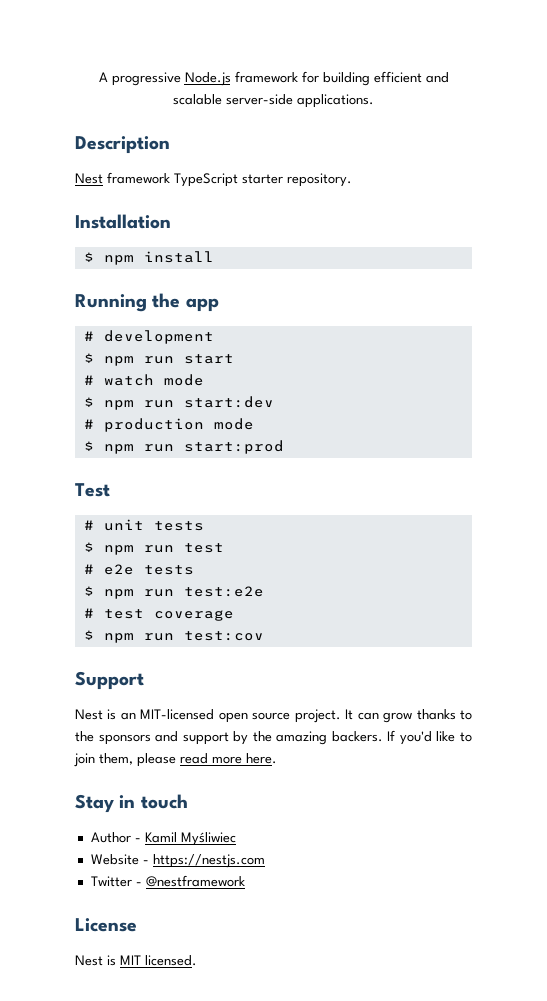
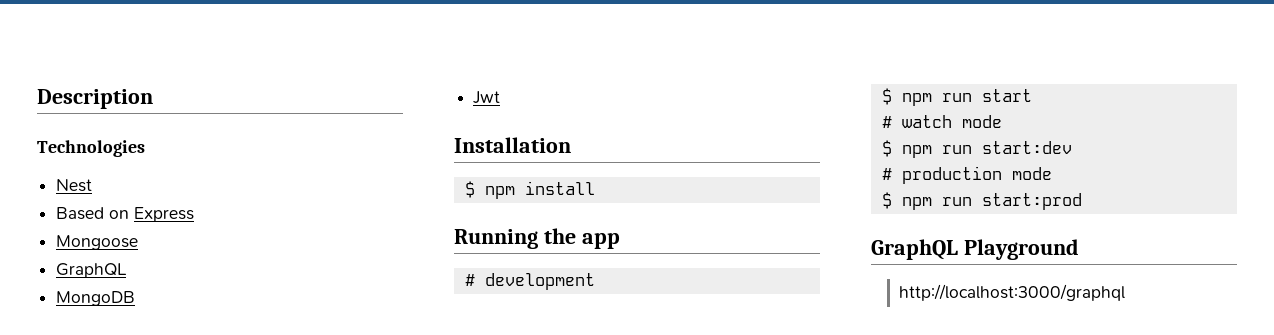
- A progressive Node.js framework for building efficient and scalable server-side applications.
- Nest framework TypeScript starter repository.
+ Technologies
+ Nest
+ Based on Express
+ Mongoose
+ GraphQL
+ MongoDB
+ Jwt
- Test
- # unit tests
- $ npm run test
- # e2e tests
- $ npm run test:e2e
- # test coverage
- $ npm run test:cov
- Support
- Nest is an MIT-licensed open source project. It can grow thanks to the sponsors and support by the amazing backers. If you'd like to join them, please read more here.
- Stay in touch
- Author - Kamil Myśliwiec
- Website - https://nestjs.com
- Twitter - @nestframework
- License
- Nest is MIT licensed.
+ GraphQL Playground
+ http://localhost:3000/graphql

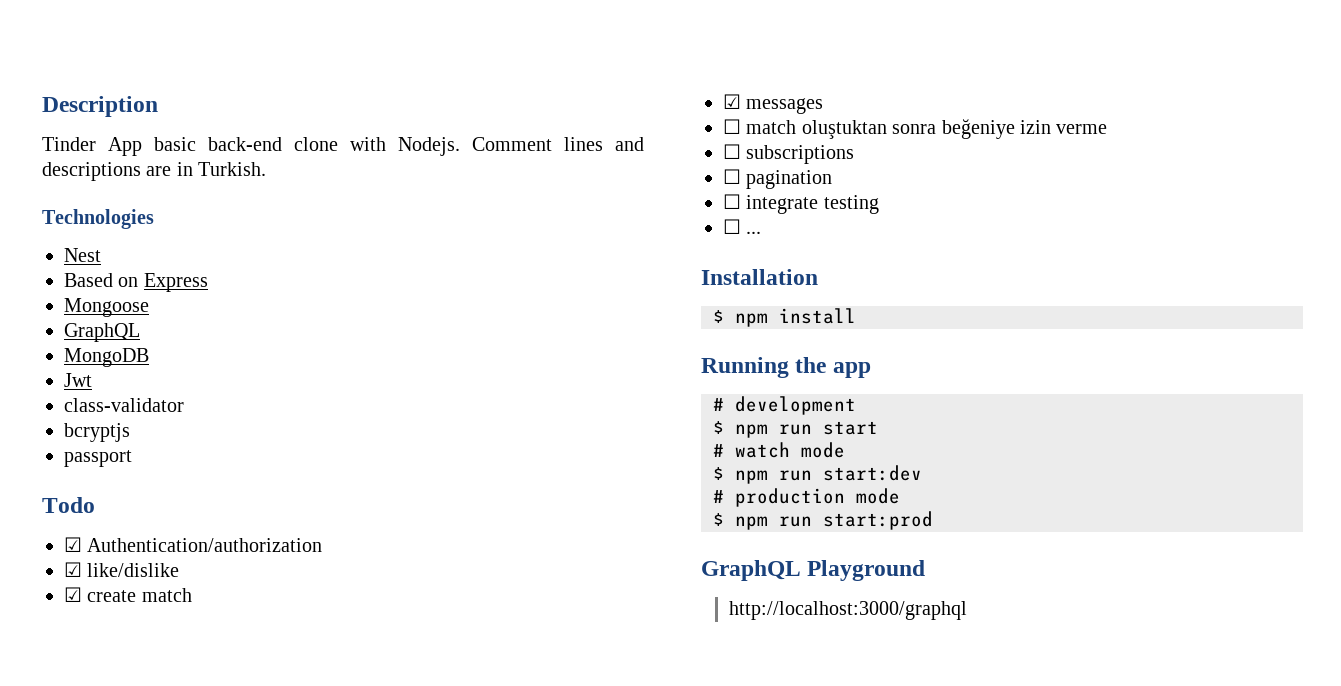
+ Tinder App basic back-end clone with Nodejs. Comment lines and descriptions are in Turkish.
+ class-validator
+ bcryptjs
+ passport
+ Todo
+ ☑ Authentication/authorization
+ ☑ like/dislike
+ ☑ create match
+ ☑ messages
+ ☐ match oluştuktan sonra beğeniye izin verme
+ ☐ subscriptions
+ ☐ pagination
+ ☐ integrate testing
+ ☐ ...

